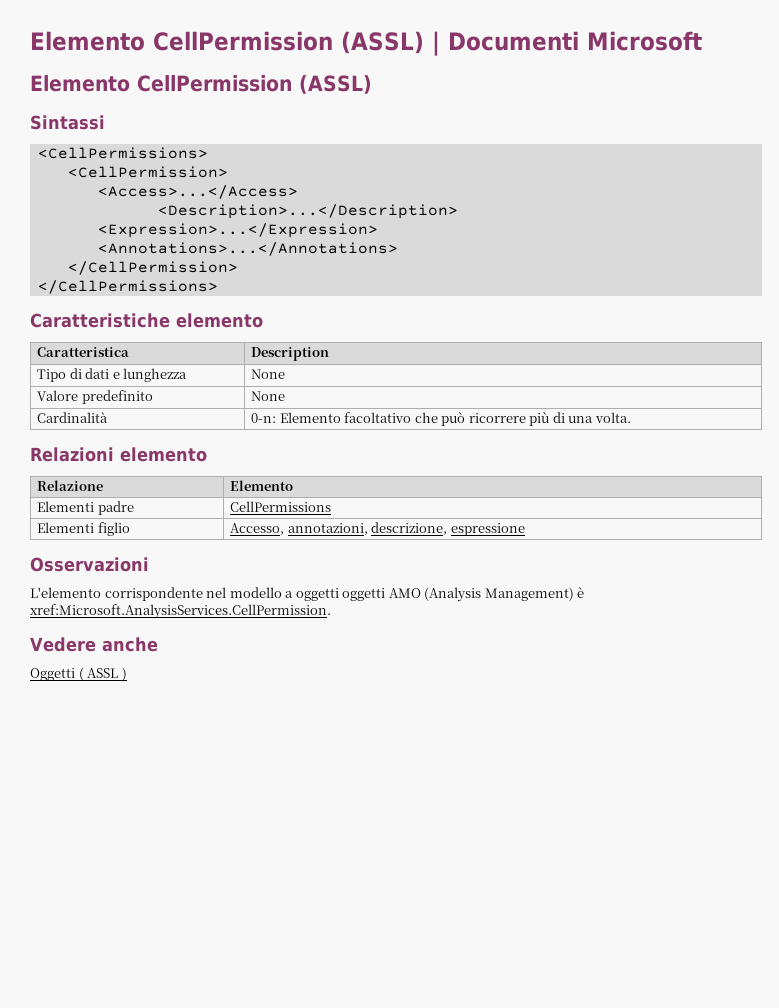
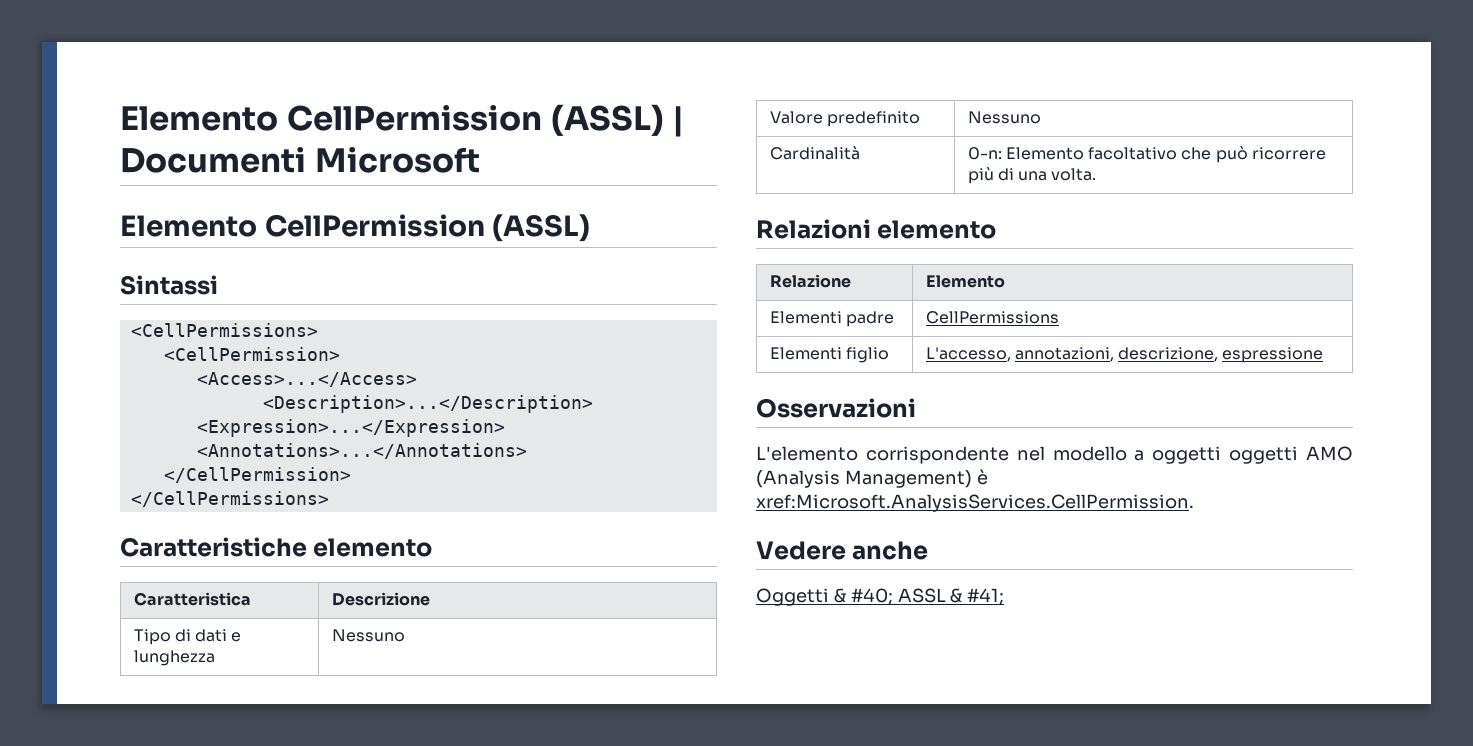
- Caratteristica | Description
+ Caratteristica | Descrizione
- Tipo di dati e lunghezza | None
+ Tipo di dati e lunghezza | Nessuno
- Valore predefinito | None
+ Valore predefinito | Nessuno
- Elementi figlio | Accesso, annotazioni, descrizione, espressione
+ Elementi figlio | L'accesso, annotazioni, descrizione, espressione
- Oggetti ( ASSL )
+ Oggetti & #40; ASSL & #41;

